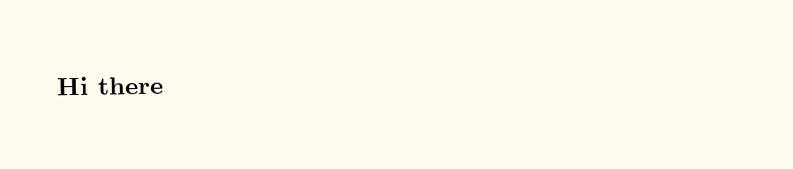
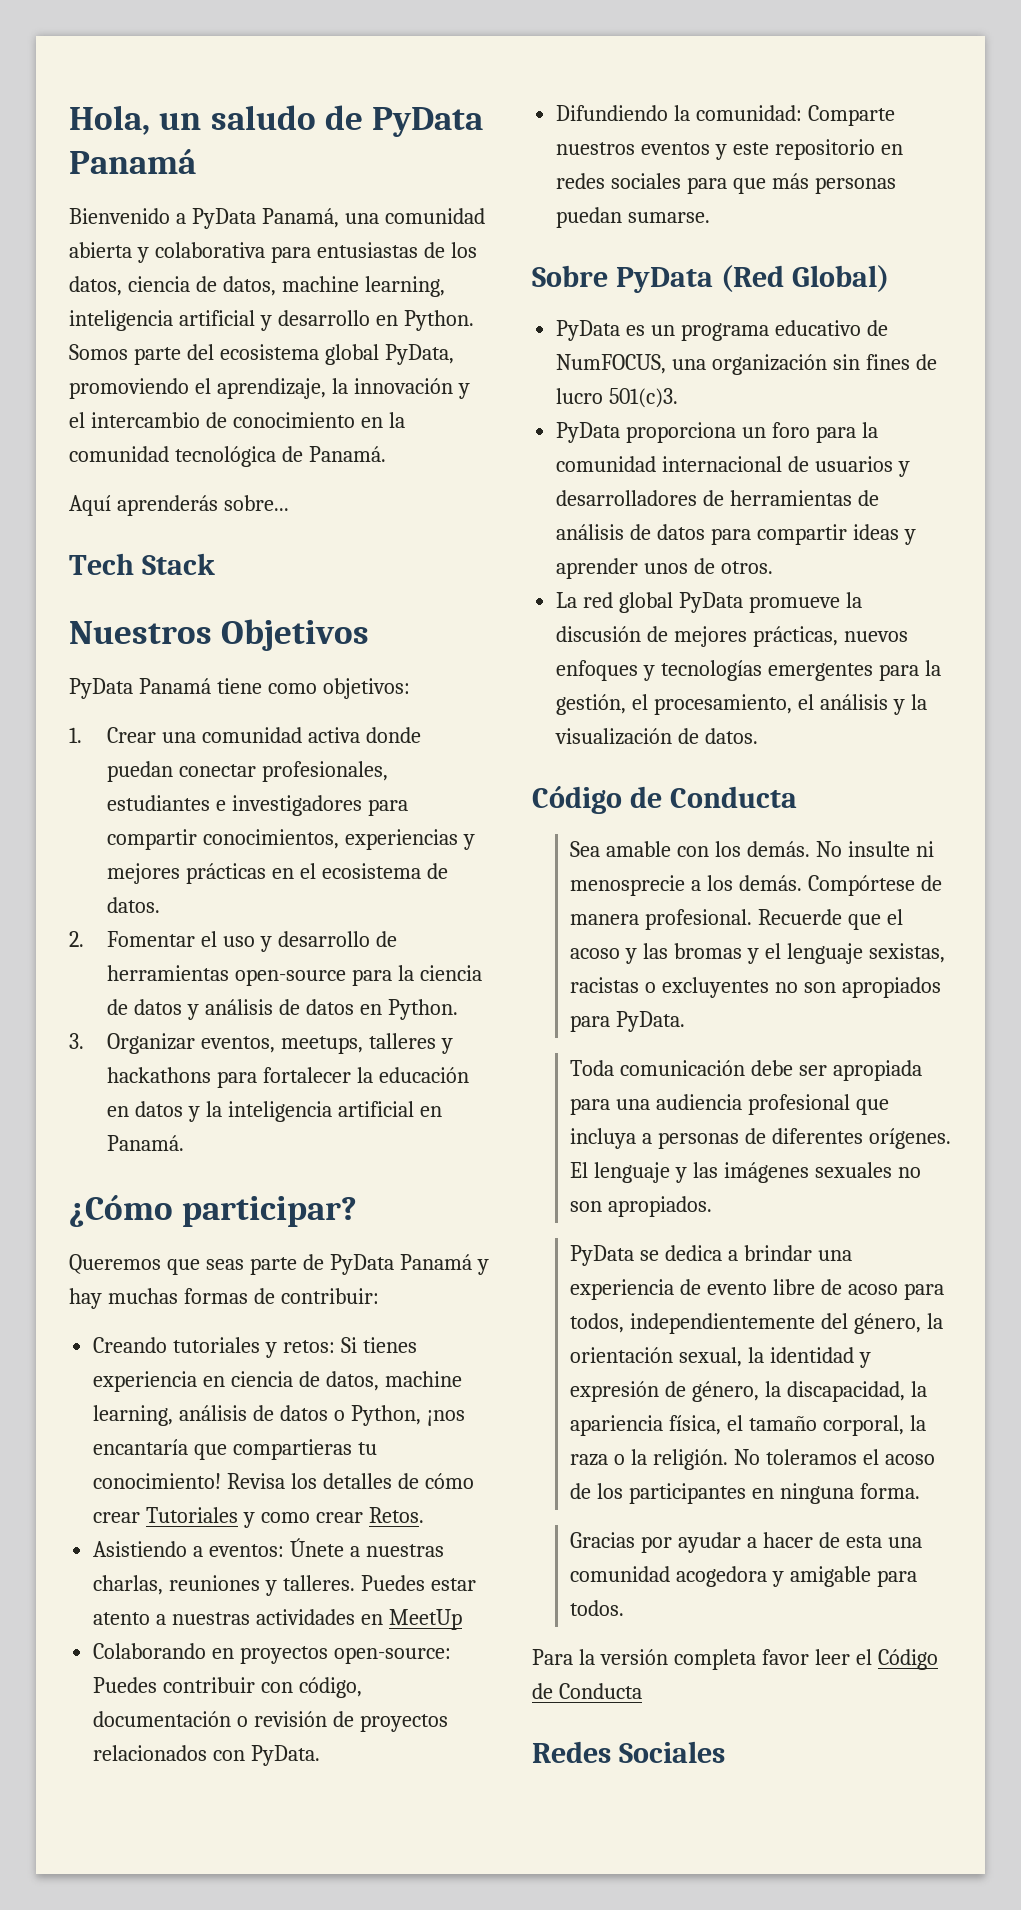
- Hi there
+ Hola, un saludo de PyData Panamá
+ Bienvenido a PyData Panamá, una comunidad abierta y colaborativa para entusiastas de los datos, ciencia de datos, machine learning, inteligencia artificial y desarrollo en Python. Somos parte del ecosistema global PyData, promoviendo el aprendizaje, la innovación y el intercambio de conocimiento en la comunidad tecnológica de Panamá.
+ Aquí aprenderás sobre...
+ Tech Stack
+ Nuestros Objetivos
+ PyData Panamá tiene como objetivos:
+ 1. Crear una comunidad activa donde puedan conectar profesionales, estudiantes e investigadores para compartir conocimientos, experiencias y mejores prácticas en el ecosistema de datos.
+ 2. Fomentar el uso y desarrollo de herramientas open-source para la ciencia de datos y análisis de datos en Python.
+ 3. Organizar eventos, meetups, talleres y hackathons para fortalecer la educación en datos y la inteligencia artificial en Panamá.
+ ¿Cómo participar?
+ Queremos que seas parte de PyData Panamá y hay muchas formas de contribuir:
+ Creando tutoriales y retos: Si tienes experiencia en ciencia de datos, machine learning, análisis de datos o Python, ¡nos encantaría que compartieras tu conocimiento! Revisa los detalles de cómo crear Tutoriales y como crear Retos.
+ Asistiendo a eventos: Únete a nuestras charlas, reuniones y talleres. Puedes estar atento a nuestras actividades en MeetUp
+ Colaborando en proyectos open-source: Puedes contribuir con código, documentación o revisión de proyectos relacionados con PyData.
+ Difundiendo la comunidad: Comparte nuestros eventos y este repositorio en redes sociales para que más personas puedan sumarse.
+ Sobre PyData (Red Global)
+ PyData es un programa educativo de NumFOCUS, una organización sin fines de lucro 501(c)3.
+ PyData proporciona un foro para la comunidad internacional de usuarios y desarrolladores de herramientas de análisis de datos para compartir ideas y aprender unos de otros.
+ La red global PyData promueve la discusión de mejores prácticas, nuevos enfoques y tecnologías emergentes para la gestión, el procesamiento, el análisis y la visualización de datos.
+ Código de Conducta
+ Sea amable con los demás. No insulte ni menosprecie a los demás. Compórtese de manera profesional. Recuerde que el acoso y las bromas y el lenguaje sexistas, racistas o excluyentes no son apropiados para PyData.
+ Toda comunicación debe ser apropiada para una audiencia profesional que incluya a personas de diferentes orígenes. El lenguaje y las imágenes sexuales no son apropiados.
+ PyData se dedica a brindar una experiencia de evento libre de acoso para todos, independientemente del género, la orientación sexual, la identidad y expresión de género, la discapacidad, la apariencia física, el tamaño corporal, la raza o la religión. No toleramos el acoso de los participantes en ninguna forma.
+ Gracias por ayudar a hacer de esta una comunidad acogedora y amigable para todos.
+ Para la versión completa favor leer el Código de Conducta
+ Redes Sociales

